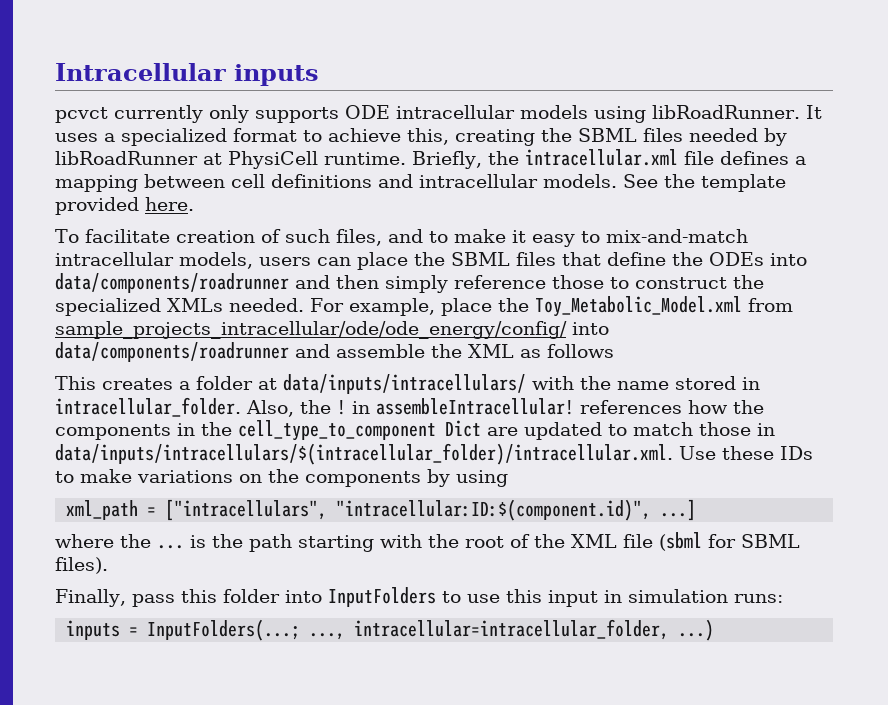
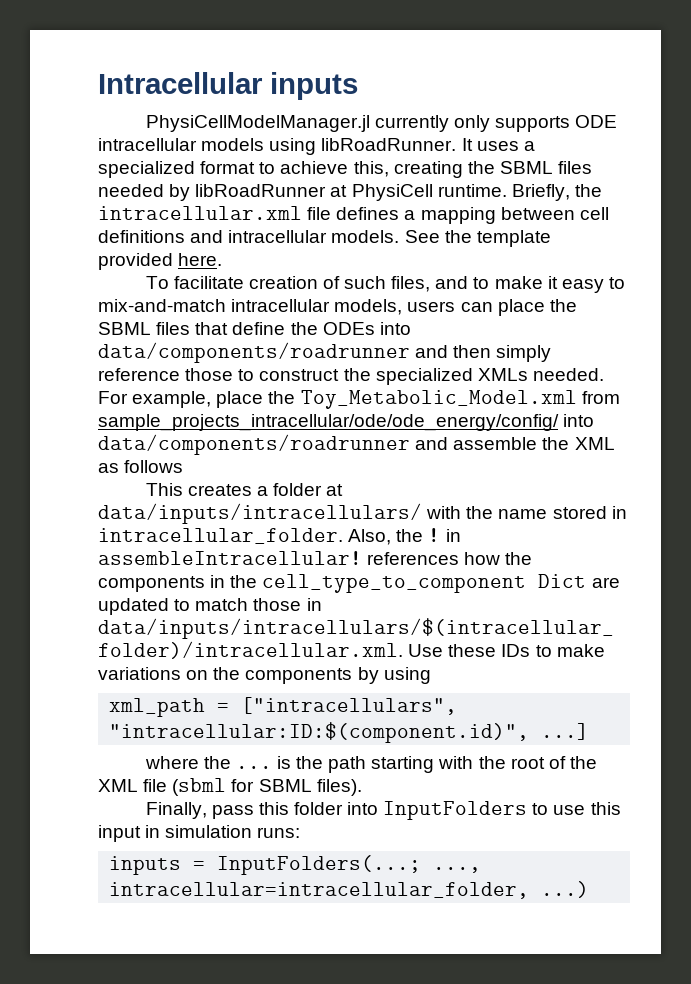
- pcvct currently only supports ODE intracellular models using libRoadRunner.
+ PhysiCellModelManager.jl currently only supports ODE intracellular models using libRoadRunner.

